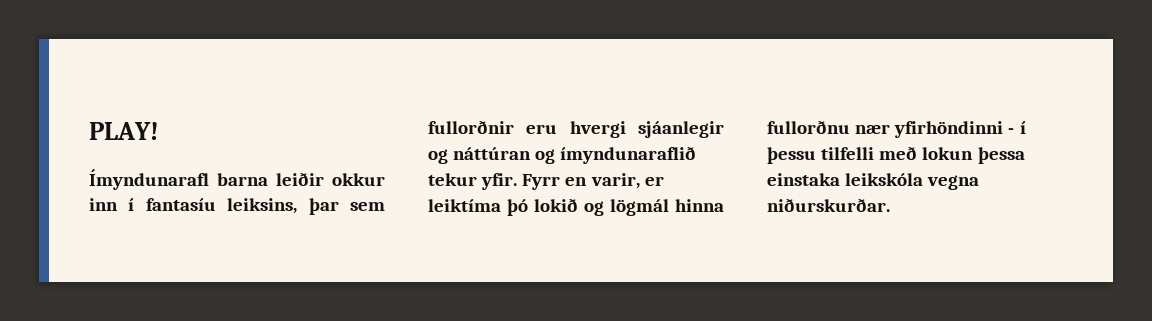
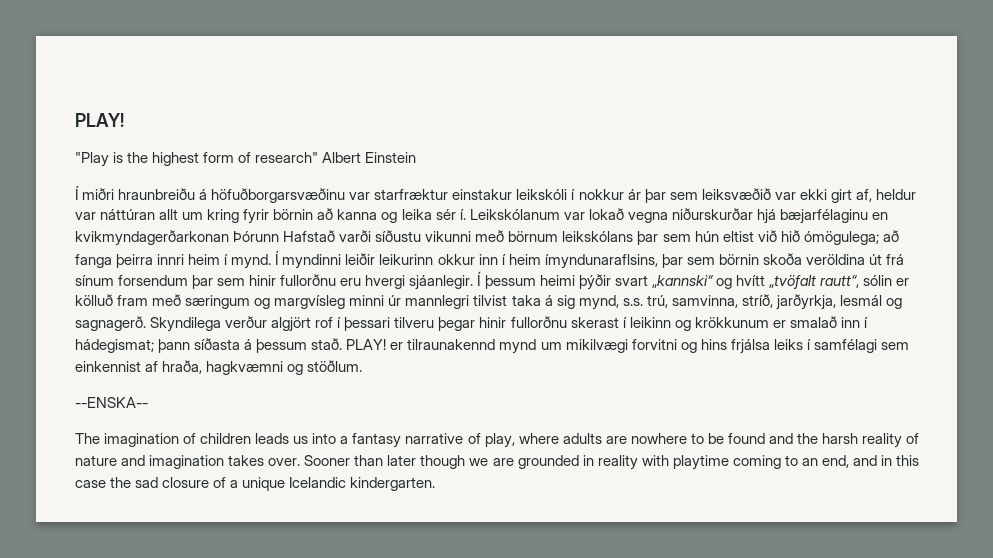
- Ímyndunarafl barna leiðir okkur inn í fantasíu leiksins, þar sem fullorðnir eru hvergi sjáanlegir og náttúran og ímyndunaraflið tekur yfir. Fyrr en varir, er leiktíma þó lokið og lögmál hinna fullorðnu nær yfirhöndinni - í þessu tilfelli með lokun þessa einstaka leikskóla vegna niðurskurðar.
+ "Play is the highest form of research" Albert Einstein
+ Í miðri hraunbreiðu á höfuðborgarsvæðinu var starfræktur einstakur leikskóli í nokkur ár þar sem leiksvæðið var ekki girt af, heldur var náttúran allt um kring fyrir börnin að kanna og leika sér í. Leikskólanum var lokað vegna niðurskurðar hjá bæjarfélaginu en kvikmyndagerðarkonan Þórunn Hafstað varði síðustu vikunni með börnum leikskólans þar sem hún eltist við hið ómögulega; að fanga þeirra innri heim í mynd. Í myndinni leiðir leikurinn okkur inn í heim ímyndunaraflsins, þar sem börnin skoða veröldina út frá sínum forsendum þar sem hinir fullorðnu eru hvergi sjáanlegir. Í þessum heimi þýðir svart „kannski“ og hvítt „tvöfalt rautt“, sólin er kölluð fram með særingum og margvísleg minni úr mannlegri tilvist taka á sig mynd, s.s. trú, samvinna, stríð, jarðyrkja, lesmál og sagnagerð. Skyndilega verður algjört rof í þessari tilveru þegar hinir fullorðnu skerast í leikinn og krökkunum er smalað inn í hádegismat; þann síðasta á þessum stað. PLAY! er tilraunakennd mynd um mikilvægi forvitni og hins frjálsa leiks í samfélagi sem einkennist af hraða, hagkvæmni og stöðlum.
+ --ENSKA--
+ The imagination of children leads us into a fantasy narrative of play, where adults are nowhere to be found and the harsh reality of nature and imagination takes over. Sooner than later though we are grounded in reality with playtime coming to an end, and in this case the sad closure of a unique Icelandic kindergarten.

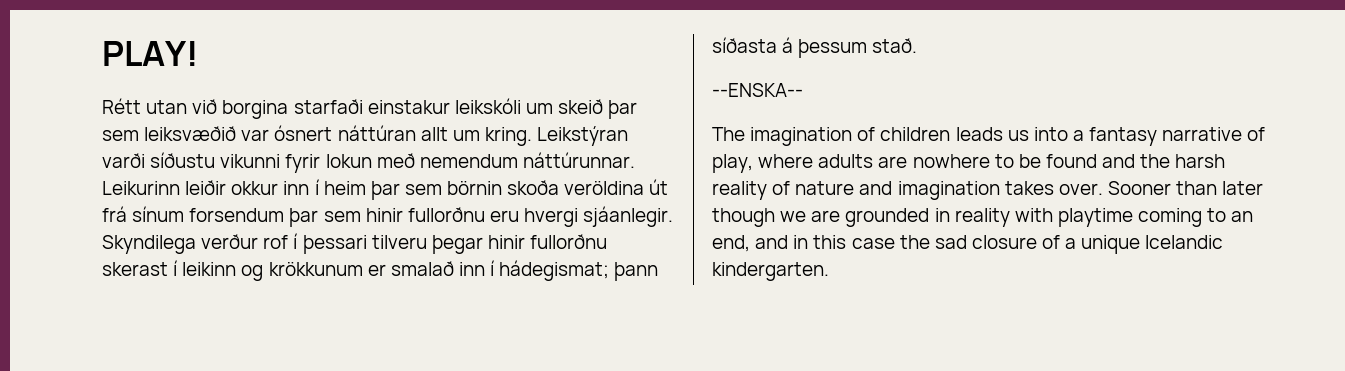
- "Play is the highest form of research" Albert Einstein
- Í miðri hraunbreiðu á höfuðborgarsvæðinu var starfræktur einstakur leikskóli í nokkur ár þar sem leiksvæðið var ekki girt af, heldur var náttúran allt um kring fyrir börnin að kanna og leika sér í. Leikskólanum var lokað vegna niðurskurðar hjá bæjarfélaginu en kvikmyndagerðarkonan Þórunn Hafstað varði síðustu vikunni með börnum leikskólans þar sem hún eltist við hið ómögulega; að fanga þeirra innri heim í mynd. Í myndinni leiðir leikurinn okkur inn í heim ímyndunaraflsins, þar sem börnin skoða veröldina út frá sínum forsendum þar sem hinir fullorðnu eru hvergi sjáanlegir.
+ Rétt utan við borgina starfaði einstakur leikskóli um skeið þar sem leiksvæðið var ósnert náttúran allt um kring. Leikstýran varði síðustu vikunni fyrir lokun með nemendum náttúrunnar. Leikurinn leiðir okkur inn í heim þar sem börnin skoða veröldina út frá sínum forsendum þar sem hinir fullorðnu eru hvergi sjáanlegir.
- Í þessum heimi þýðir svart „kannski“ og hvítt „tvöfalt rautt“, sólin er kölluð fram með særingum og margvísleg minni úr mannlegri tilvist taka á sig mynd, s.s. trú, samvinna, stríð, jarðyrkja, lesmál og sagnagerð.
- Skyndilega verður algjört rof í þessari tilveru þegar hinir fullorðnu skerast í leikinn og krökkunum er smalað inn í hádegismat; þann síðasta á þessum stað. PLAY! er tilraunakennd mynd um mikilvægi forvitni og hins frjálsa leiks í samfélagi sem einkennist af hraða, hagkvæmni og stöðlum.
+ Skyndilega verður rof í þessari tilveru þegar hinir fullorðnu skerast í leikinn og krökkunum er smalað inn í hádegismat; þann síðasta á þessum stað.

